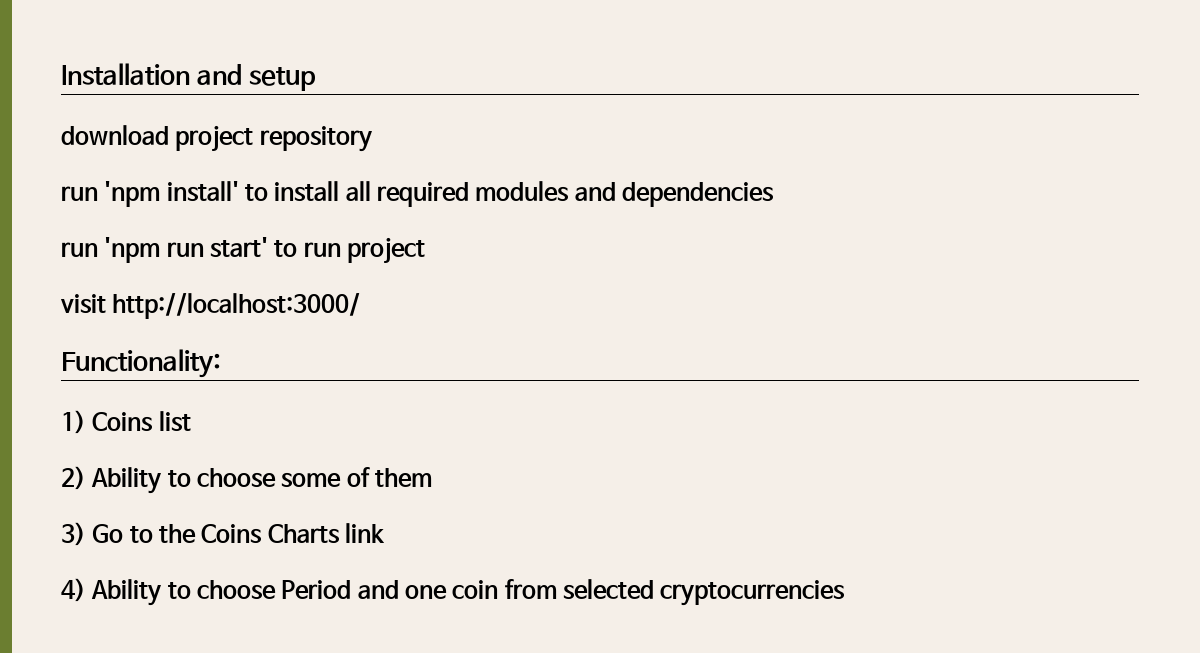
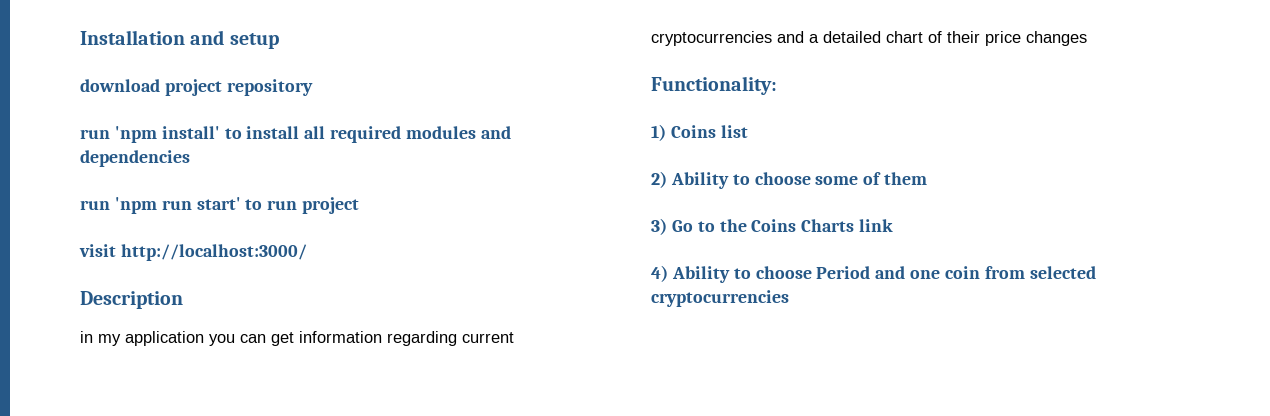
+ Description
+ in my application you can get information regarding current cryptocurrencies and a detailed chart of their price changes

